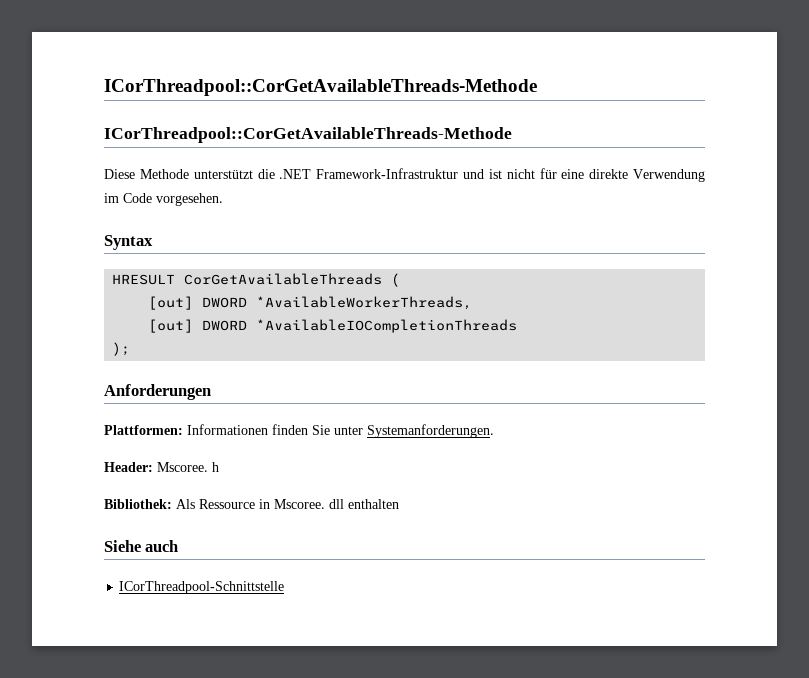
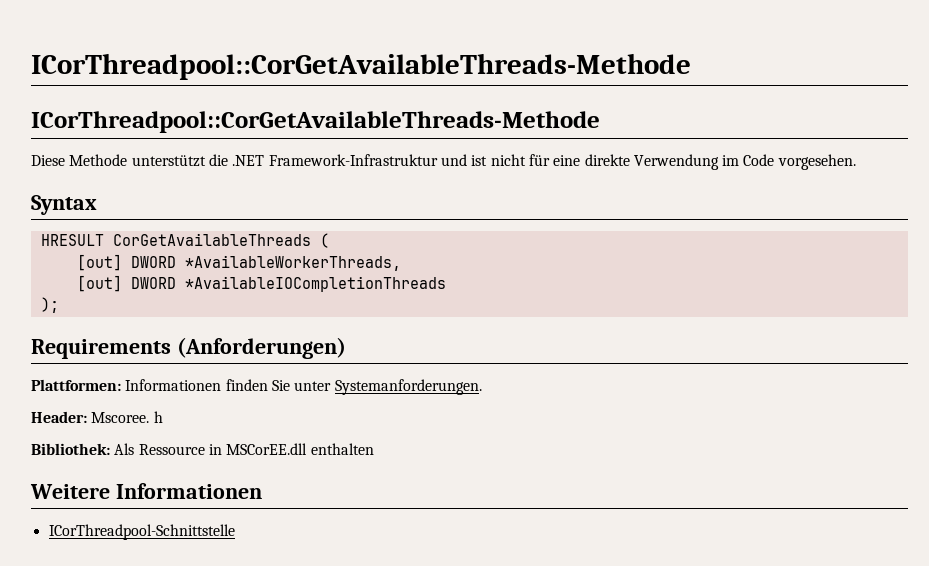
- Anforderungen
+ Requirements (Anforderungen)
- Bibliothek: Als Ressource in Mscoree. dll enthalten
+ Bibliothek: Als Ressource in MSCorEE.dll enthalten
- Siehe auch
+ Weitere Informationen

